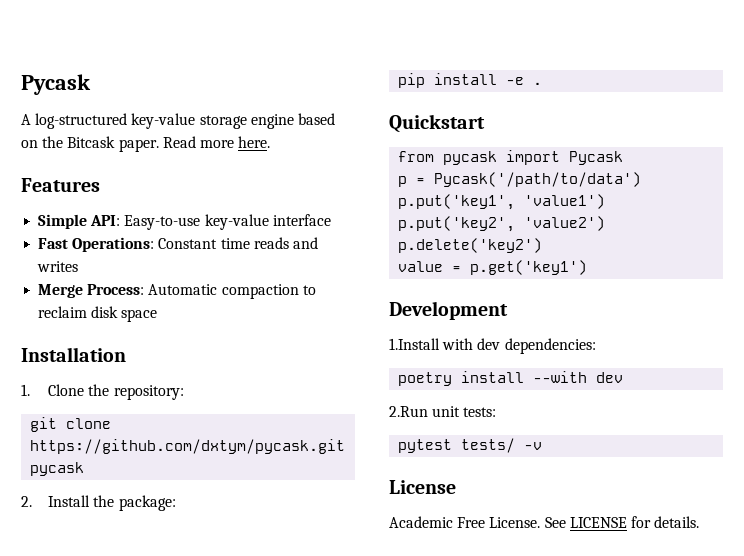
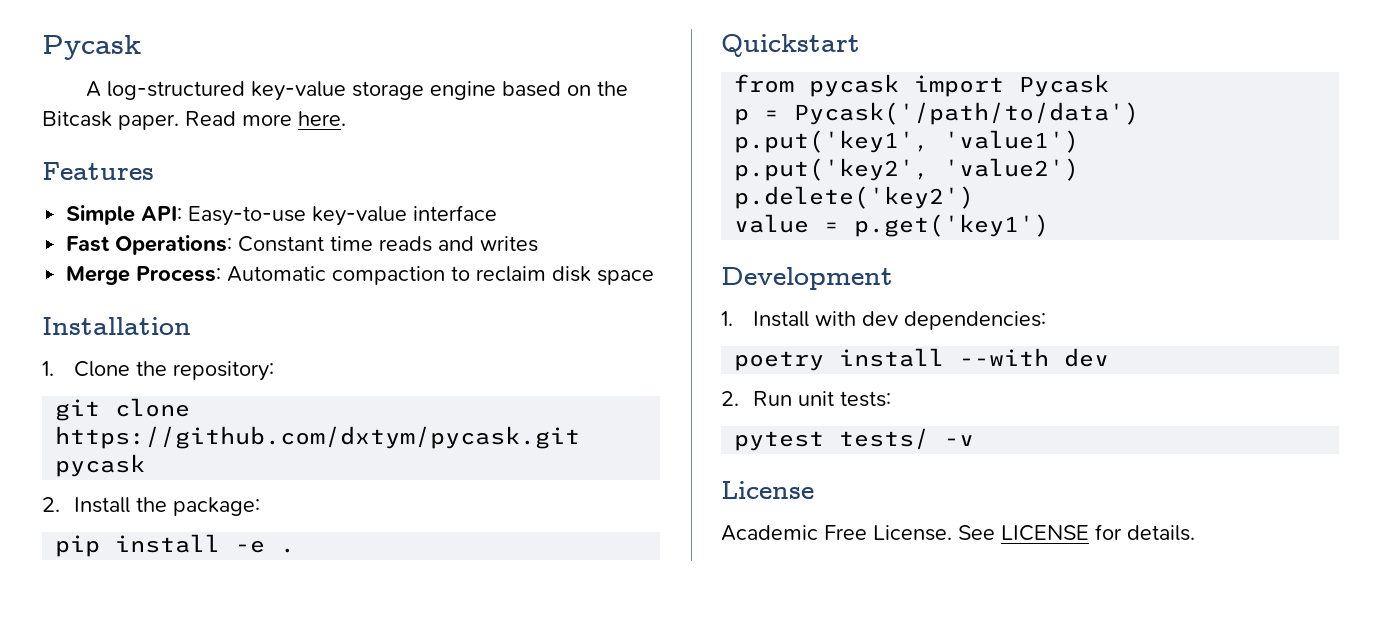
- 1.Install with dev dependencies:
+ 1. Install with dev dependencies:
- 2.Run unit tests:
+ 2. Run unit tests:

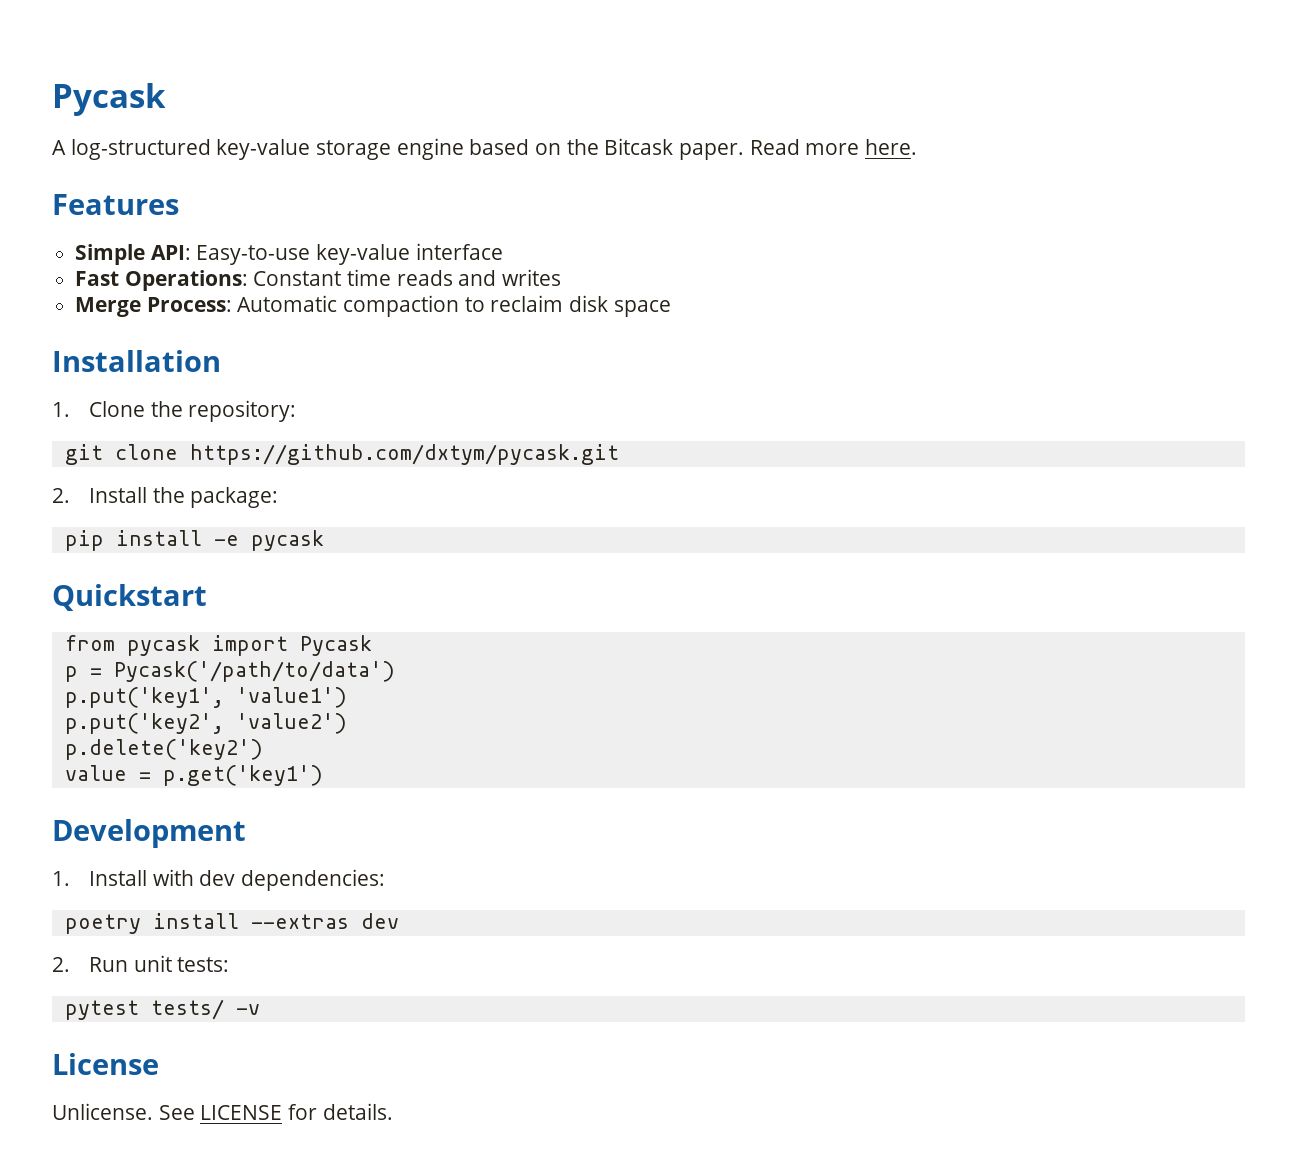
- git clone https://github.com/dxtym/pycask.git pycask
+ git clone https://github.com/dxtym/pycask.git
- pip install -e .
+ pip install -e pycask
- poetry install --with dev
+ poetry install --extras dev
- Academic Free License.
+ Unlicense.

